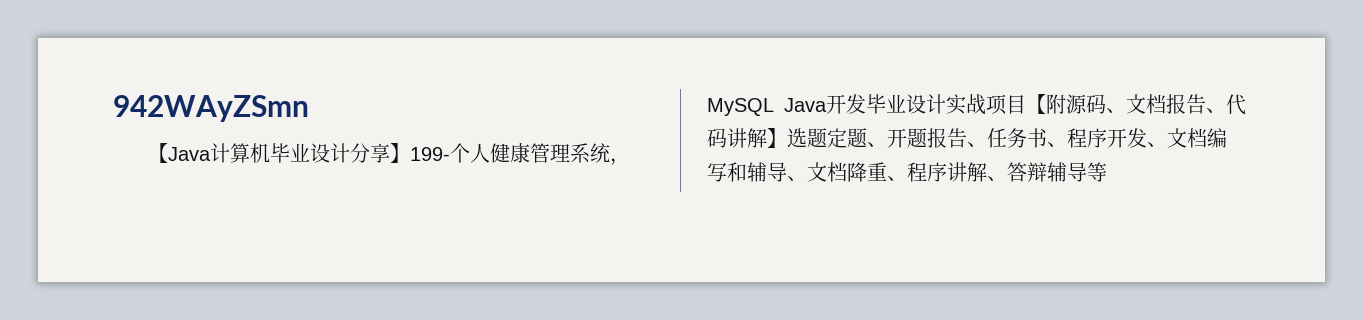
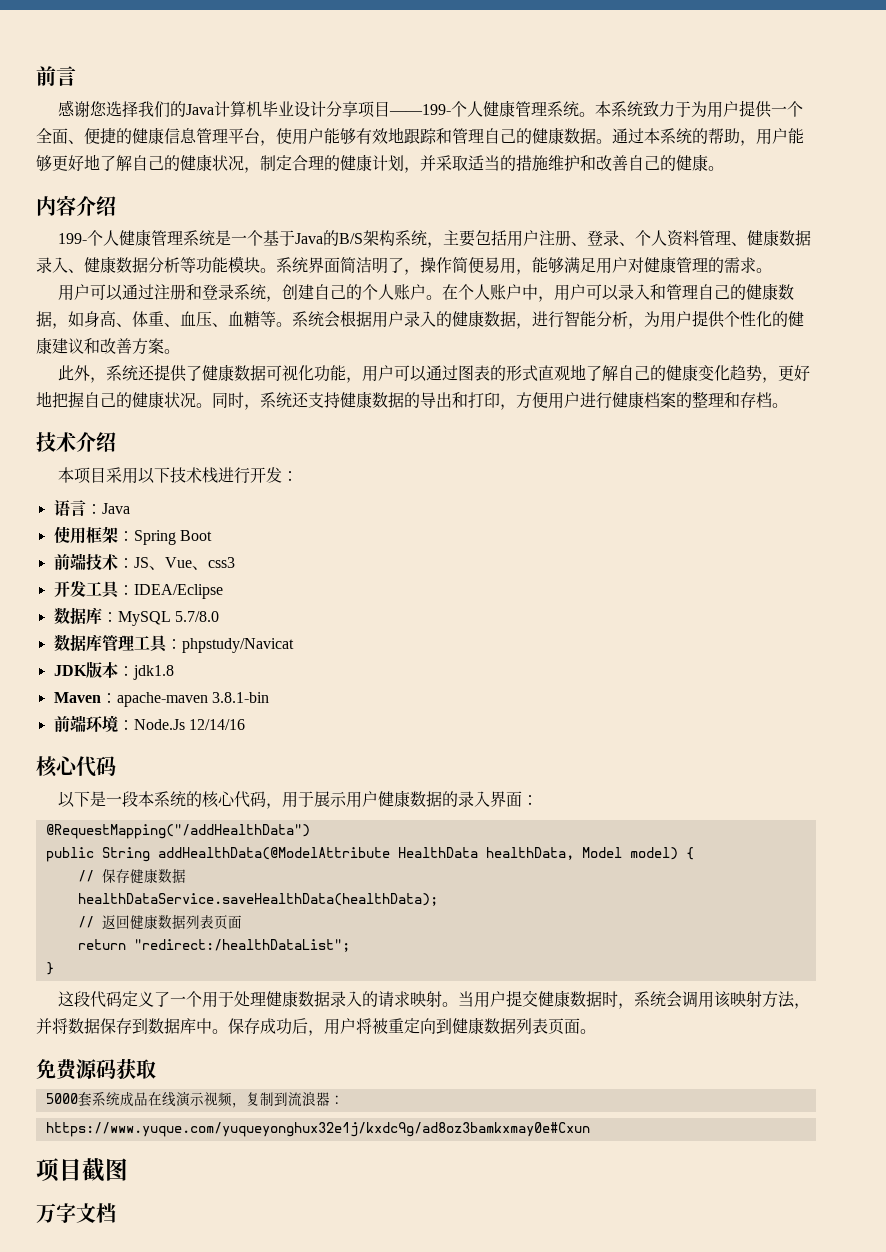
- 942WAyZSmn
- 【Java计算机毕业设计分享】199-个人健康管理系统，MySQL Java开发毕业设计实战项目【附源码、文档报告、代码讲解】选题定题、开题报告、任务书、程序开发、文档编写和辅导、文档降重、程序讲解、答辩辅导等
+ 前言
+ 感谢您选择我们的Java计算机毕业设计分享项目——199-个人健康管理系统。本系统致力于为用户提供一个全面、便捷的健康信息管理平台，使用户能够有效地跟踪和管理自己的健康数据。通过本系统的帮助，用户能够更好地了解自己的健康状况，制定合理的健康计划，并采取适当的措施维护和改善自己的健康。
+ 内容介绍
+ 199-个人健康管理系统是一个基于Java的B/S架构系统，主要包括用户注册、登录、个人资料管理、健康数据录入、健康数据分析等功能模块。系统界面简洁明了，操作简便易用，能够满足用户对健康管理的需求。
+ 用户可以通过注册和登录系统，创建自己的个人账户。在个人账户中，用户可以录入和管理自己的健康数据，如身高、体重、血压、血糖等。系统会根据用户录入的健康数据，进行智能分析，为用户提供个性化的健康建议和改善方案。
+ 此外，系统还提供了健康数据可视化功能，用户可以通过图表的形式直观地了解自己的健康变化趋势，更好地把握自己的健康状况。同时，系统还支持健康数据的导出和打印，方便用户进行健康档案的整理和存档。
+ 技术介绍
+ 本项目采用以下技术栈进行开发：
+ 语言：Java
+ 使用框架：Spring Boot
+ 前端技术：JS、Vue、css3
+ 开发工具：IDEA/Eclipse
+ 数据库：MySQL 5.7/8.0
+ 数据库管理工具：phpstudy/Navicat
+ JDK版本：jdk1.8
+ Maven：apache-maven 3.8.1-bin
+ 前端环境：Node.Js 12/14/16
+ 核心代码
+ 以下是一段本系统的核心代码，用于展示用户健康数据的录入界面：
+ @RequestMapping("/addHealthData")
+ public String addHealthData(@ModelAttribute HealthData healthData, Model model) {
+ // 保存健康数据
+ healthDataService.saveHealthData(healthData);
+ // 返回健康数据列表页面
+ return "redirect:/healthDataList";
+ }
+ 这段代码定义了一个用于处理健康数据录入的请求映射。当用户提交健康数据时，系统会调用该映射方法，并将数据保存到数据库中。保存成功后，用户将被重定向到健康数据列表页面。
+ 免费源码获取
+ 5000套系统成品在线演示视频，复制到流浪器：
+ https://www.yuque.com/yuqueyonghux32e1j/kxdc9g/ad8oz3bamkxmay0e#Cxun
+ 项目截图
+ 万字文档

